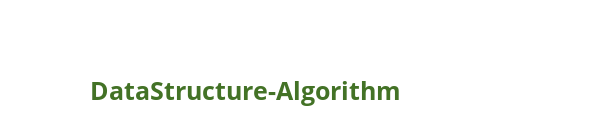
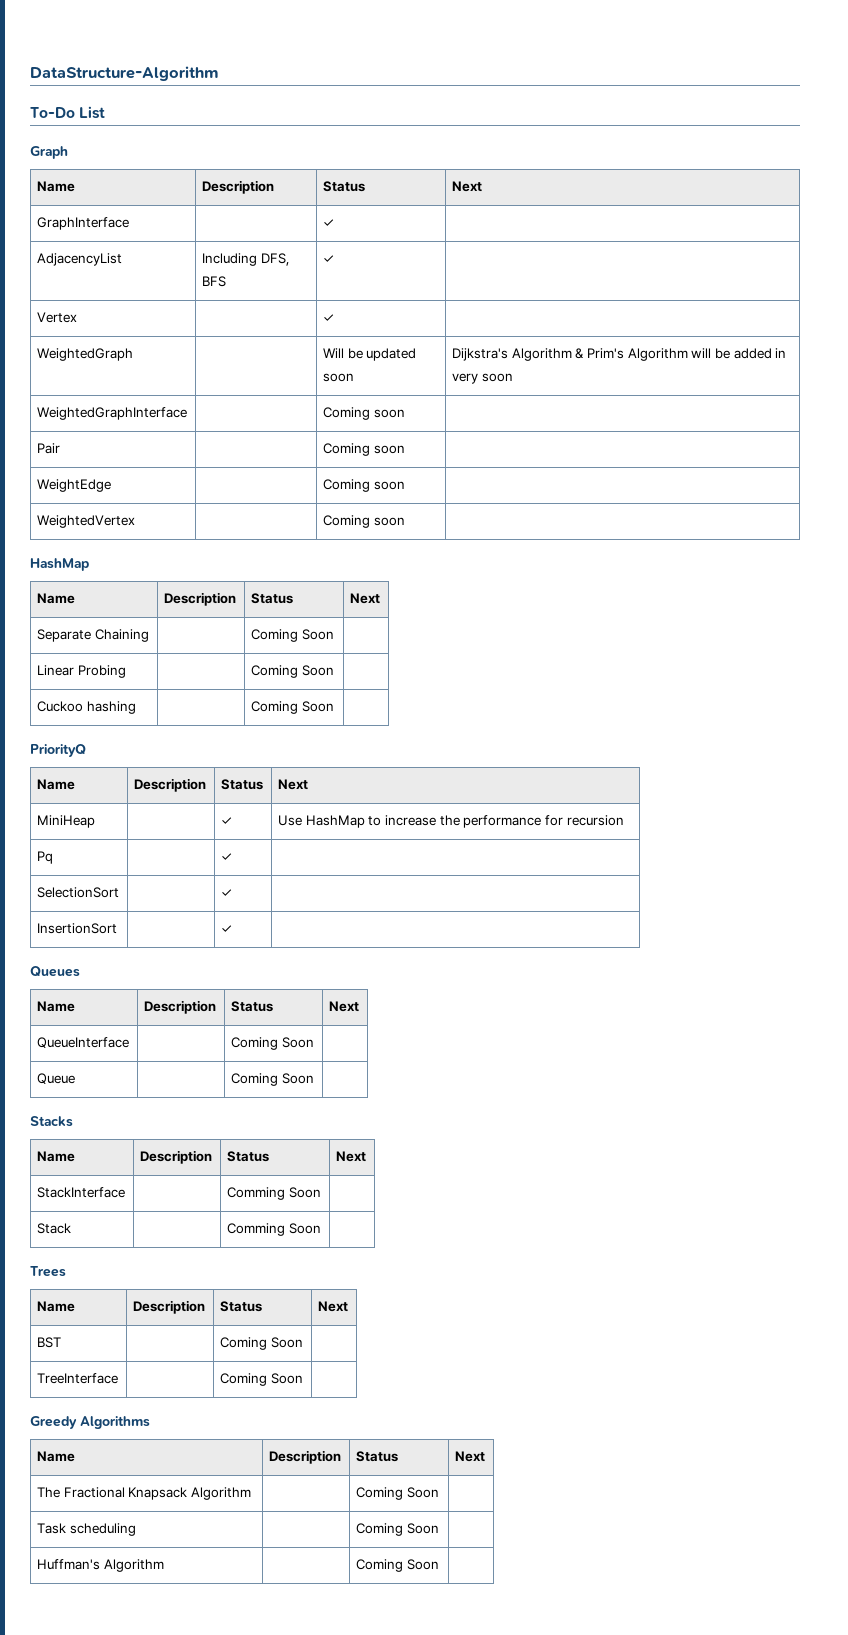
+ To-Do List
+ Graph
+ Name | Description | Status | Next
+ GraphInterface | | ✓ |
+ AdjacencyList | Including DFS, BFS | ✓ |
+ Vertex | | ✓ |
+ WeightedGraph | | Will be updated soon | Dijkstra's Algorithm & Prim's Algorithm will be added in very soon
+ WeightedGraphInterface | | Coming soon |
+ Pair | | Coming soon |
+ WeightEdge | | Coming soon |
+ WeightedVertex | | Coming soon |
+ HashMap
+ Name | Description | Status | Next
+ Separate Chaining | | Coming Soon |
+ Linear Probing | | Coming Soon |
+ Cuckoo hashing | | Coming Soon |
+ PriorityQ
+ Name | Description | Status | Next
+ MiniHeap | | ✓ | Use HashMap to increase the performance for recursion
+ Pq | | ✓ |
+ SelectionSort | | ✓ |
+ InsertionSort | | ✓ |
+ Queues
+ Name | Description | Status | Next
+ QueueInterface | | Coming Soon |
+ Queue | | Coming Soon |
+ Stacks
+ Name | Description | Status | Next
+ StackInterface | | Comming Soon |
+ Stack | | Comming Soon |
+ Trees
+ Name | Description | Status | Next
+ BST | | Coming Soon |
+ TreeInterface | | Coming Soon |
+ Greedy Algorithms
+ Name | Description | Status | Next
+ The Fractional Knapsack Algorithm | | Coming Soon |
+ Task scheduling | | Coming Soon |
+ Huffman's Algorithm | | Coming Soon |

